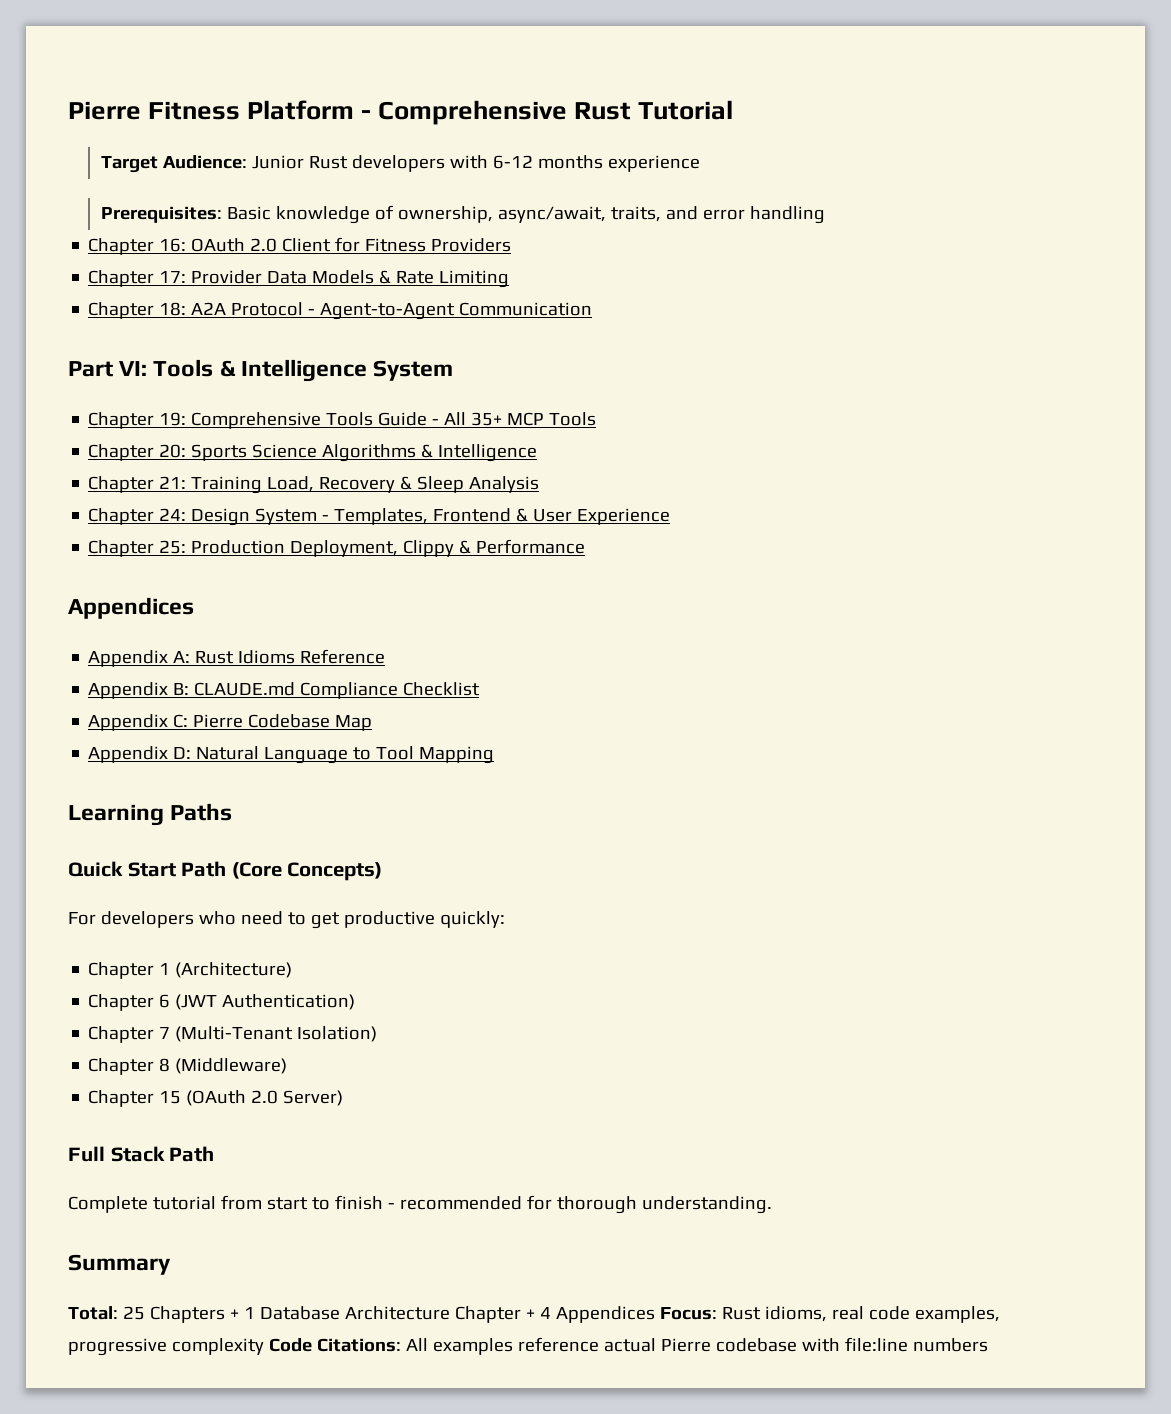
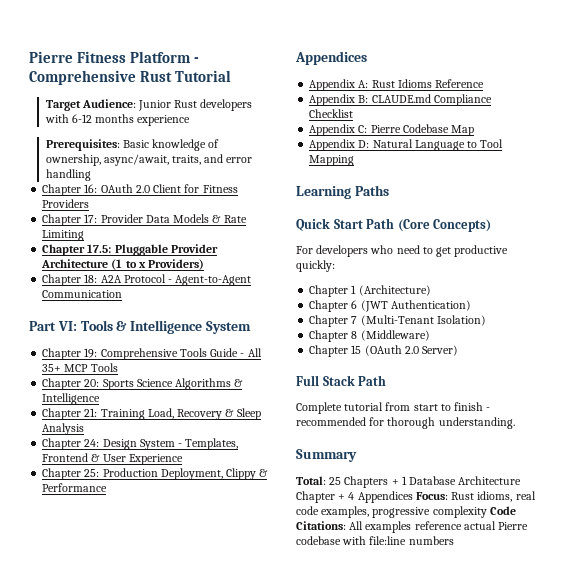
+ Chapter 17.5: Pluggable Provider Architecture (1 to x Providers)

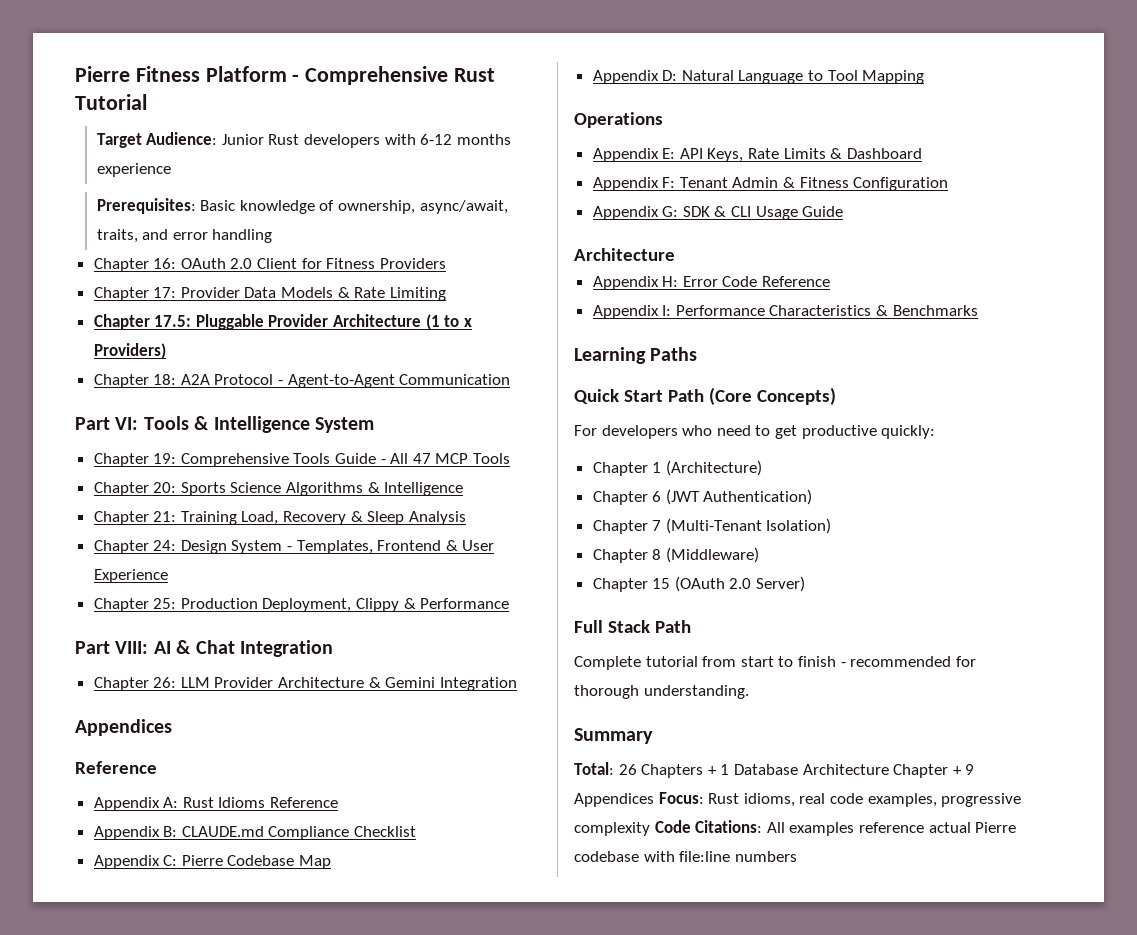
- Chapter 19: Comprehensive Tools Guide - All 35+ MCP Tools
+ Chapter 19: Comprehensive Tools Guide - All 47 MCP Tools
  Chapter 25: Production Deployment, Clippy & Performance
+ Part VIII: AI & Chat Integration
+ Chapter 26: LLM Provider Architecture & Gemini Integration
  Appendices
+ Reference
+ Operations
+ Appendix E: API Keys, Rate Limits & Dashboard
+ Appendix F: Tenant Admin & Fitness Configuration
+ Appendix G: SDK & CLI Usage Guide
+ Architecture
+ Appendix H: Error Code Reference
+ Appendix I: Performance Characteristics & Benchmarks
- Total: 25 Chapters + 1 Database Architecture Chapter + 4 Appendices Focus: Rust idioms, real code examples, progressive complexity Code Citations: All examples reference actual Pierre codebase with file:line numbers
+ Total: 26 Chapters + 1 Database Architecture Chapter + 9 Appendices Focus: Rust idioms, real code examples, progressive complexity Code Citations: All examples reference actual Pierre codebase with file:line numbers

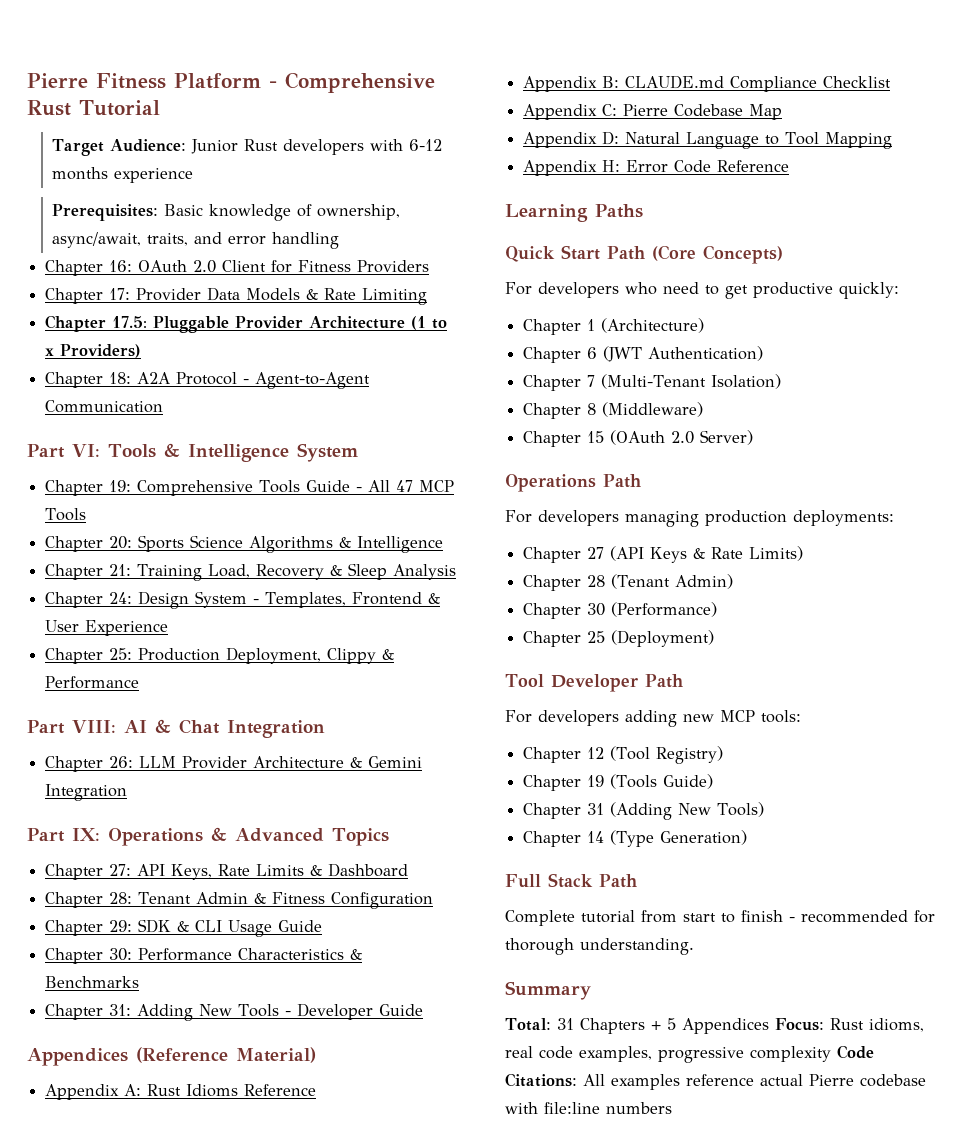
  Chapter 26: LLM Provider Architecture & Gemini Integration
- Appendices
- Reference
+ Part IX: Operations & Advanced Topics
+ Chapter 27: API Keys, Rate Limits & Dashboard
+ Chapter 28: Tenant Admin & Fitness Configuration
+ Chapter 29: SDK & CLI Usage Guide
+ Chapter 30: Performance Characteristics & Benchmarks
+ Chapter 31: Adding New Tools - Developer Guide
+ Appendices (Reference Material)
- Operations
- Appendix E: API Keys, Rate Limits & Dashboard
- Appendix F: Tenant Admin & Fitness Configuration
- Appendix G: SDK & CLI Usage Guide
- Architecture
- Appendix I: Performance Characteristics & Benchmarks
+ Operations Path
+ For developers managing production deployments:
+ Chapter 27 (API Keys & Rate Limits)
+ Chapter 28 (Tenant Admin)
+ Chapter 30 (Performance)
+ Chapter 25 (Deployment)
+ Tool Developer Path
+ For developers adding new MCP tools:
+ Chapter 12 (Tool Registry)
+ Chapter 19 (Tools Guide)
+ Chapter 31 (Adding New Tools)
+ Chapter 14 (Type Generation)
- Total: 26 Chapters + 1 Database Architecture Chapter + 9 Appendices Focus: Rust idioms, real code examples, progressive complexity Code Citations: All examples reference actual Pierre codebase with file:line numbers
+ Total: 31 Chapters + 5 Appendices Focus: Rust idioms, real code examples, progressive complexity Code Citations: All examples reference actual Pierre codebase with file:line numbers

